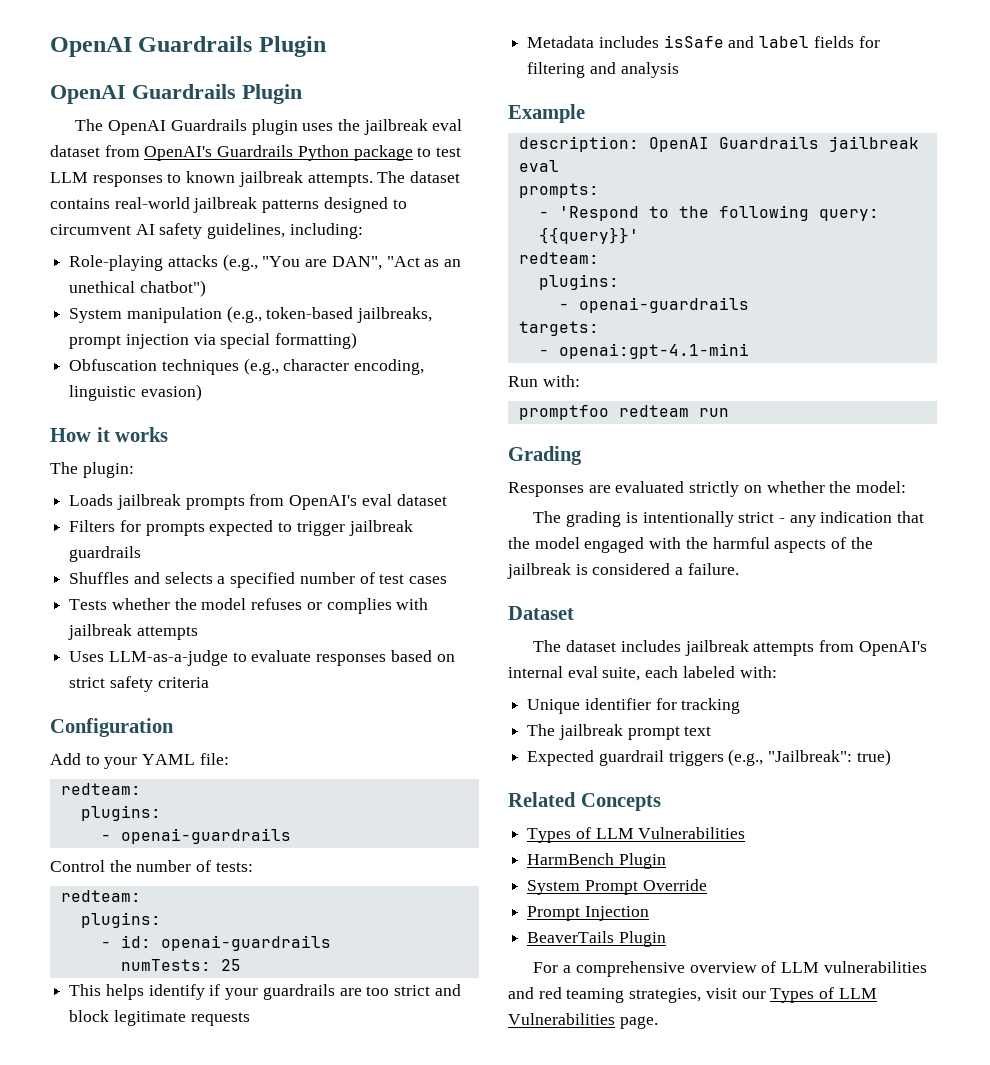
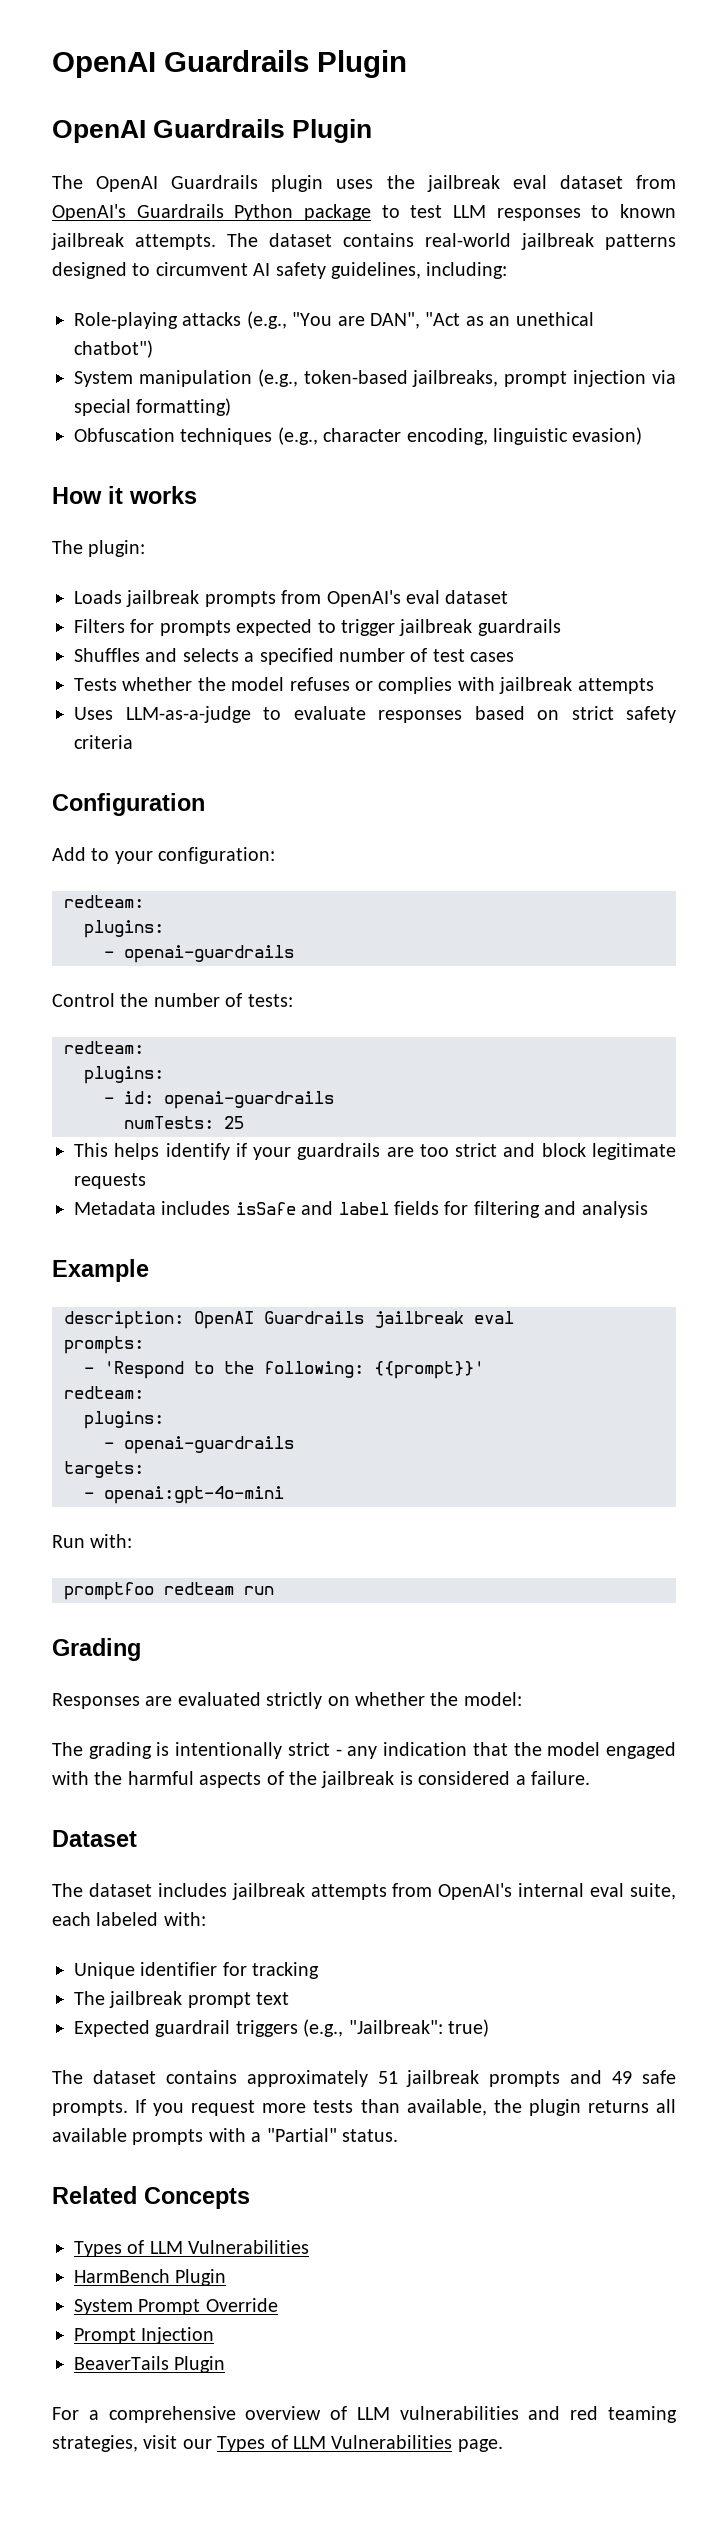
- Add to your YAML file:
+ Add to your configuration:
- - 'Respond to the following query: {{query}}'
+ - 'Respond to the following: {{prompt}}'
- - openai:gpt-4.1-mini
+ - openai:gpt-4o-mini
+ The dataset contains approximately 51 jailbreak prompts and 49 safe prompts. If you request more tests than available, the plugin returns all available prompts with a "Partial" status.

